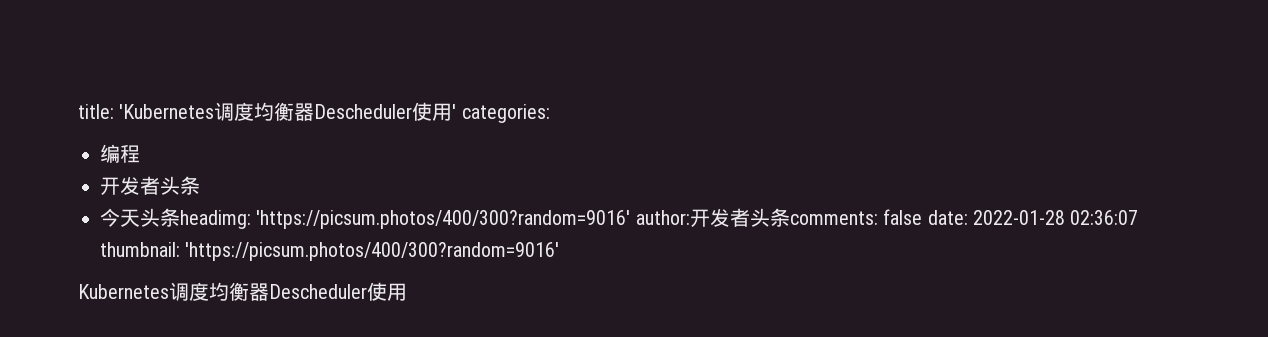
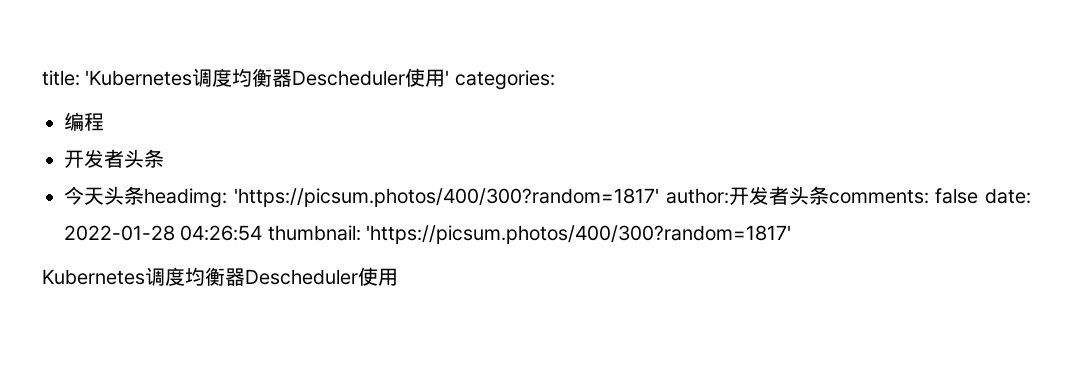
- 今天头条headimg: 'https://picsum.photos/400/300?random=9016' author:开发者头条comments: false date: 2022-01-28 02:36:07 thumbnail: 'https://picsum.photos/400/300?random=9016'
+ 今天头条headimg: 'https://picsum.photos/400/300?random=1817' author:开发者头条comments: false date: 2022-01-28 04:26:54 thumbnail: 'https://picsum.photos/400/300?random=1817'

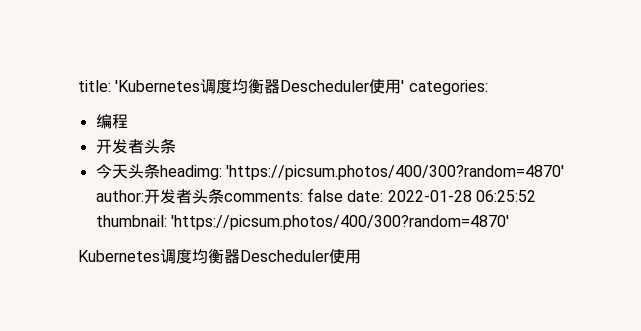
- 今天头条headimg: 'https://picsum.photos/400/300?random=1817' author:开发者头条comments: false date: 2022-01-28 04:26:54 thumbnail: 'https://picsum.photos/400/300?random=1817'
+ 今天头条headimg: 'https://picsum.photos/400/300?random=4870' author:开发者头条comments: false date: 2022-01-28 06:25:52 thumbnail: 'https://picsum.photos/400/300?random=4870'

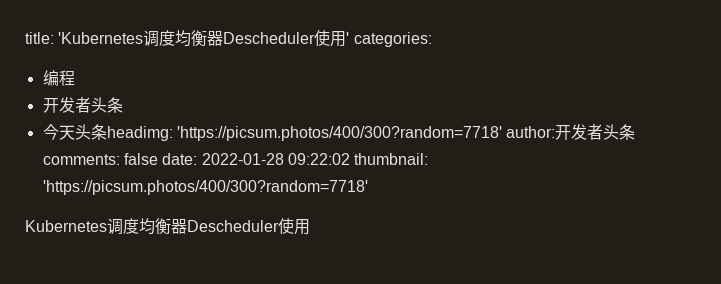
- 今天头条headimg: 'https://picsum.photos/400/300?random=4870' author:开发者头条comments: false date: 2022-01-28 06:25:52 thumbnail: 'https://picsum.photos/400/300?random=4870'
+ 今天头条headimg: 'https://picsum.photos/400/300?random=7718' author:开发者头条comments: false date: 2022-01-28 09:22:02 thumbnail: 'https://picsum.photos/400/300?random=7718'

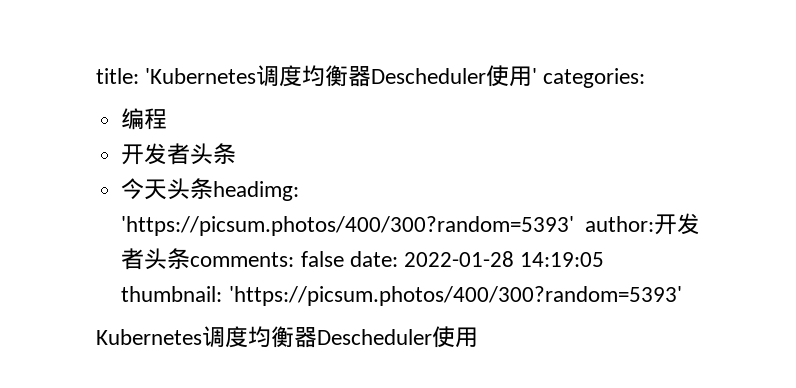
- 今天头条headimg: 'https://picsum.photos/400/300?random=7718' author:开发者头条comments: false date: 2022-01-28 09:22:02 thumbnail: 'https://picsum.photos/400/300?random=7718'
+ 今天头条headimg: 'https://picsum.photos/400/300?random=5393' author:开发者头条comments: false date: 2022-01-28 14:19:05 thumbnail: 'https://picsum.photos/400/300?random=5393'

